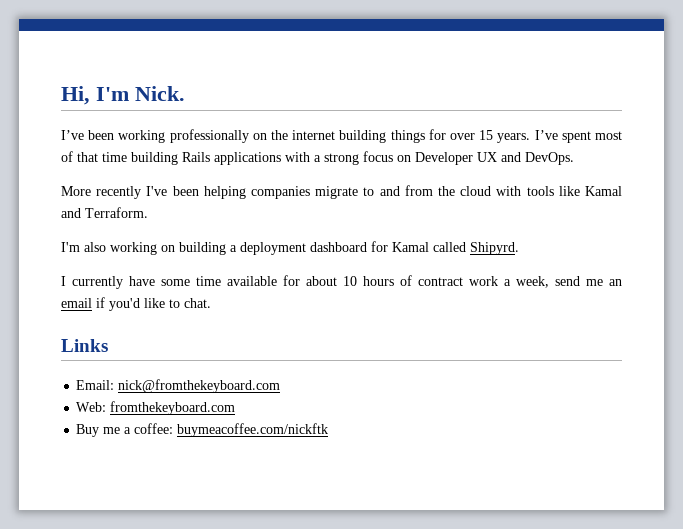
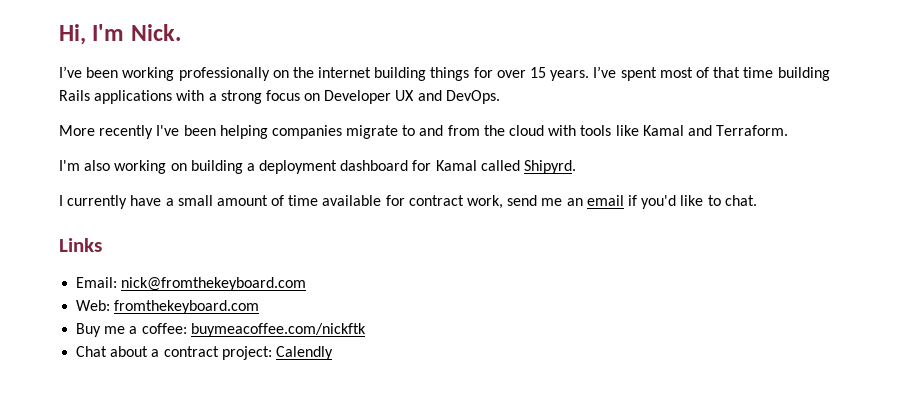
- I currently have some time available for about 10 hours of contract work a week, send me an email if you'd like to chat.
+ I currently have a small amount of time available for contract work, send me an email if you'd like to chat.
+ Chat about a contract project: Calendly

